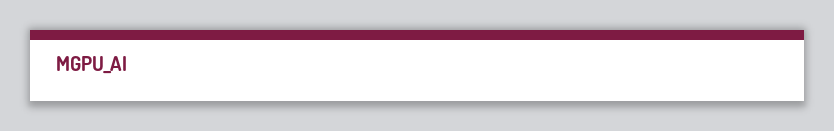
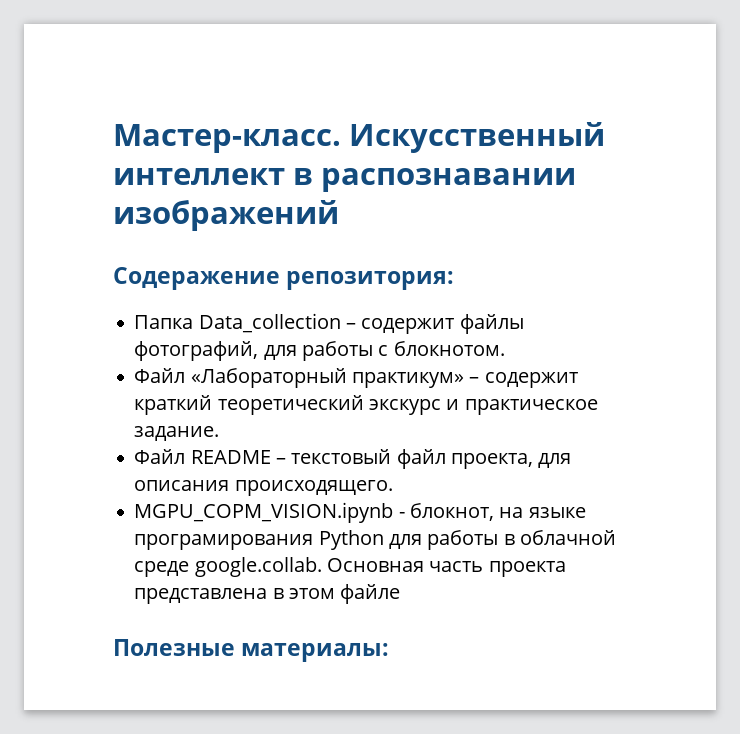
- MGPU_AI
+ Мастер-класс. Искусственный интеллект в распознавании изображений
+ Содеражение репозитория:
+ Папка Data_collection – содержит файлы фотографий, для работы с блокнотом.
+ Файл «Лабораторный практикум» – содержит краткий теоретический экскурс и практическое задание.
+ Файл README – текстовый файл проекта, для описания происходящего.
+ MGPU_COPM_VISION.ipynb - блокнот, на языке програмирования Python для работы в облачной среде google.collab. Основная часть проекта представлена в этом файле
+ Полезные материалы:

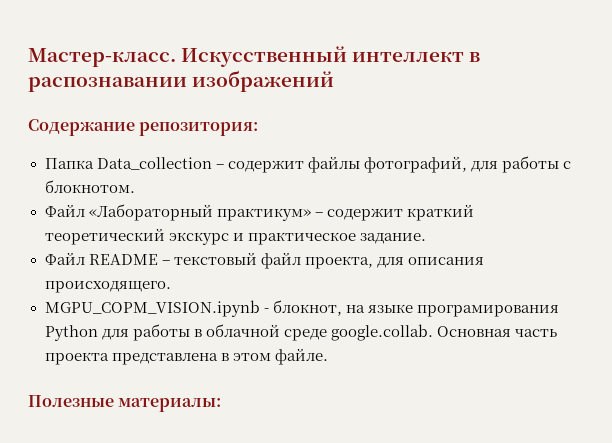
- Содеражение репозитория:
+ Содержание репозитория:
- MGPU_COPM_VISION.ipynb - блокнот, на языке програмирования Python для работы в облачной среде google.collab. Основная часть проекта представлена в этом файле
+ MGPU_COPM_VISION.ipynb - блокнот, на языке програмирования Python для работы в облачной среде google.collab. Основная часть проекта представлена в этом файле.

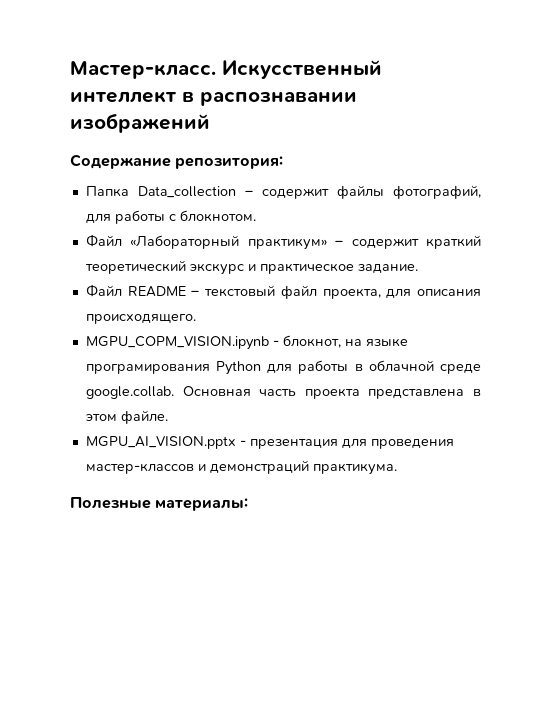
+ MGPU_AI_VISION.pptx - презентация для проведения мастер-классов и демонстраций практикума.

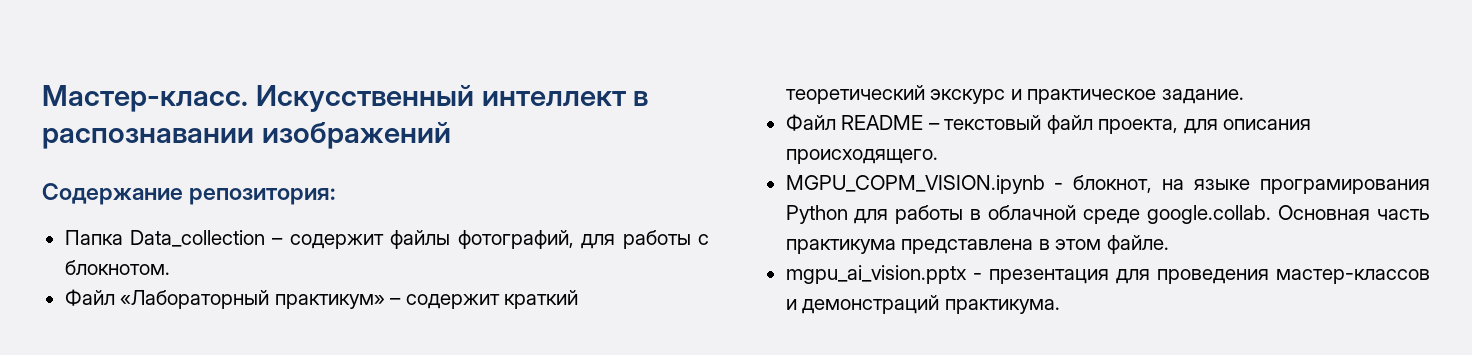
- MGPU_COPM_VISION.ipynb - блокнот, на языке програмирования Python для работы в облачной среде google.collab. Основная часть проекта представлена в этом файле.
+ MGPU_COPM_VISION.ipynb - блокнот, на языке програмирования Python для работы в облачной среде google.collab. Основная часть практикума представлена в этом файле.
- MGPU_AI_VISION.pptx - презентация для проведения мастер-классов и демонстраций практикума.
+ mgpu_ai_vision.pptx - презентация для проведения мастер-классов и демонстраций практикума.
- Полезные материалы:

